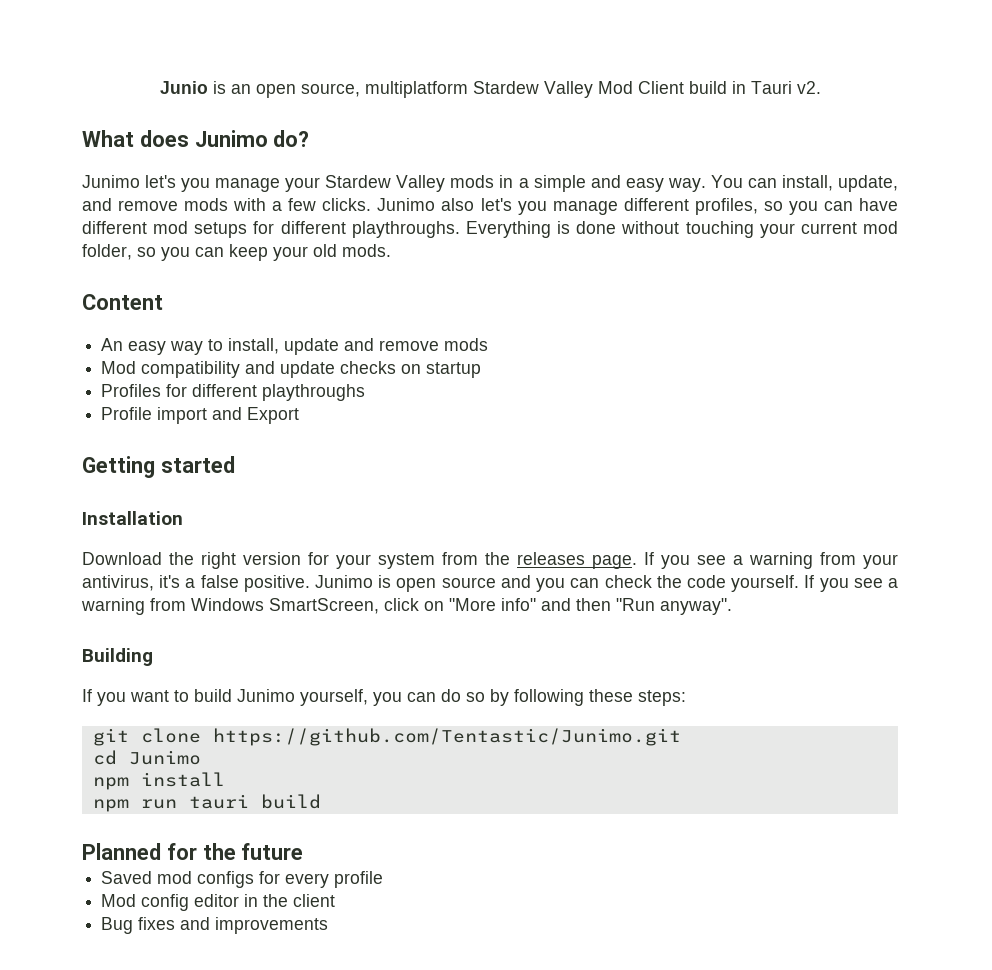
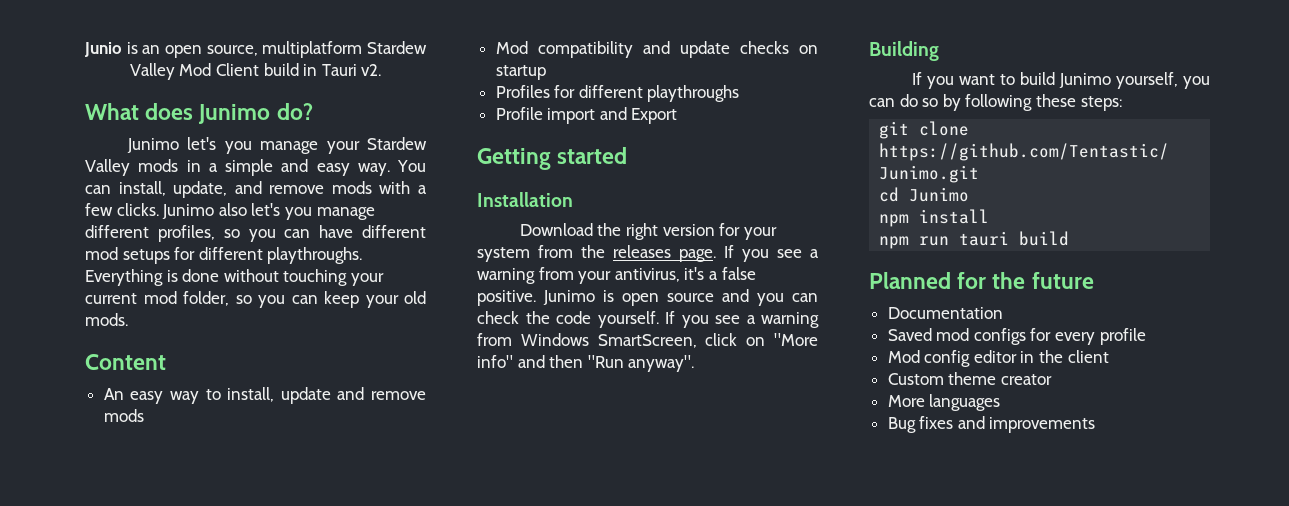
+ Documentation
+ Custom theme creator
+ More languages

